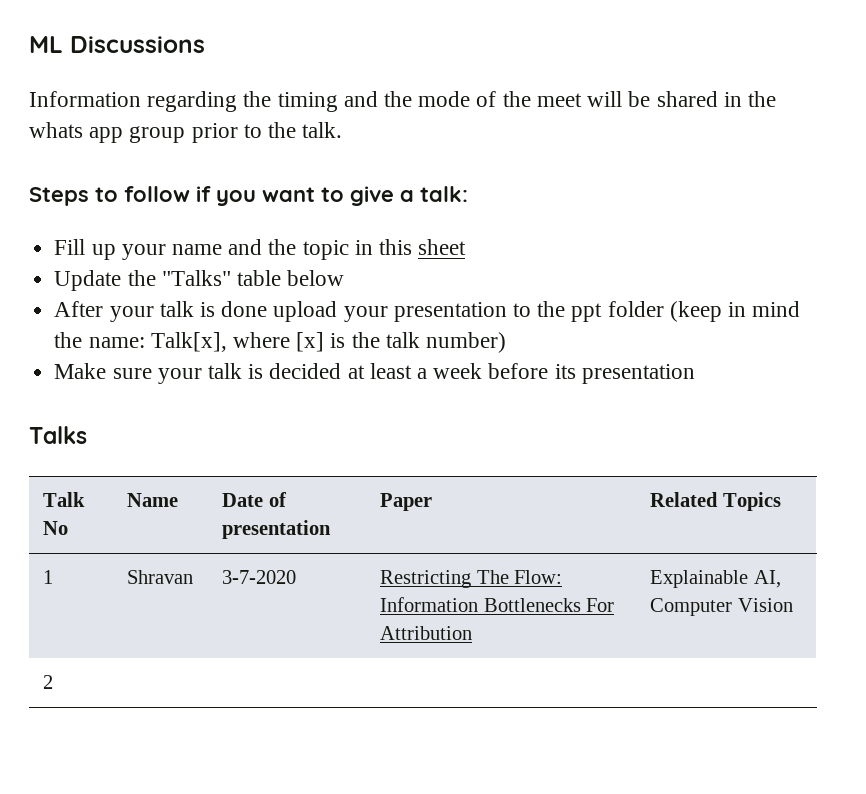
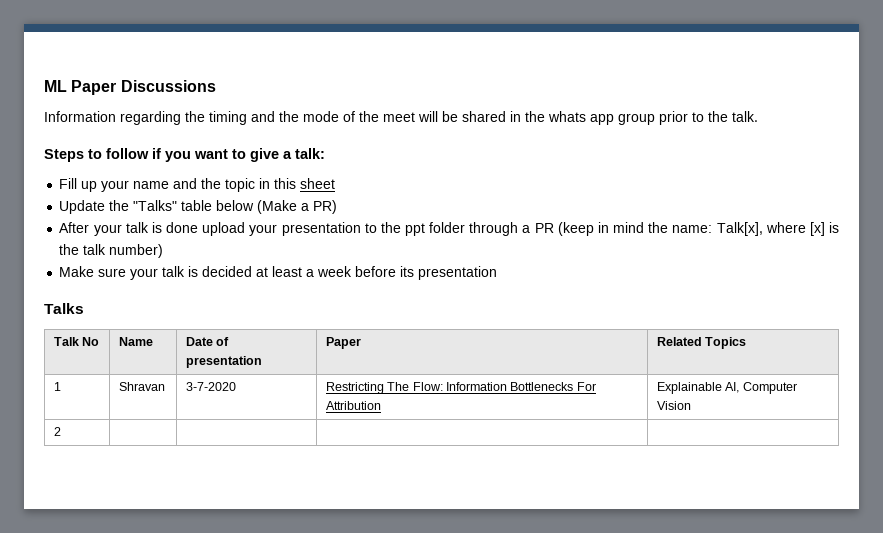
- ML Discussions
+ ML Paper Discussions
- Update the "Talks" table below
+ Update the "Talks" table below (Make a PR)
- After your talk is done upload your presentation to the ppt folder (keep in mind the name: Talk[x], where [x] is the talk number)
+ After your talk is done upload your presentation to the ppt folder through a PR (keep in mind the name: Talk[x], where [x] is the talk number)

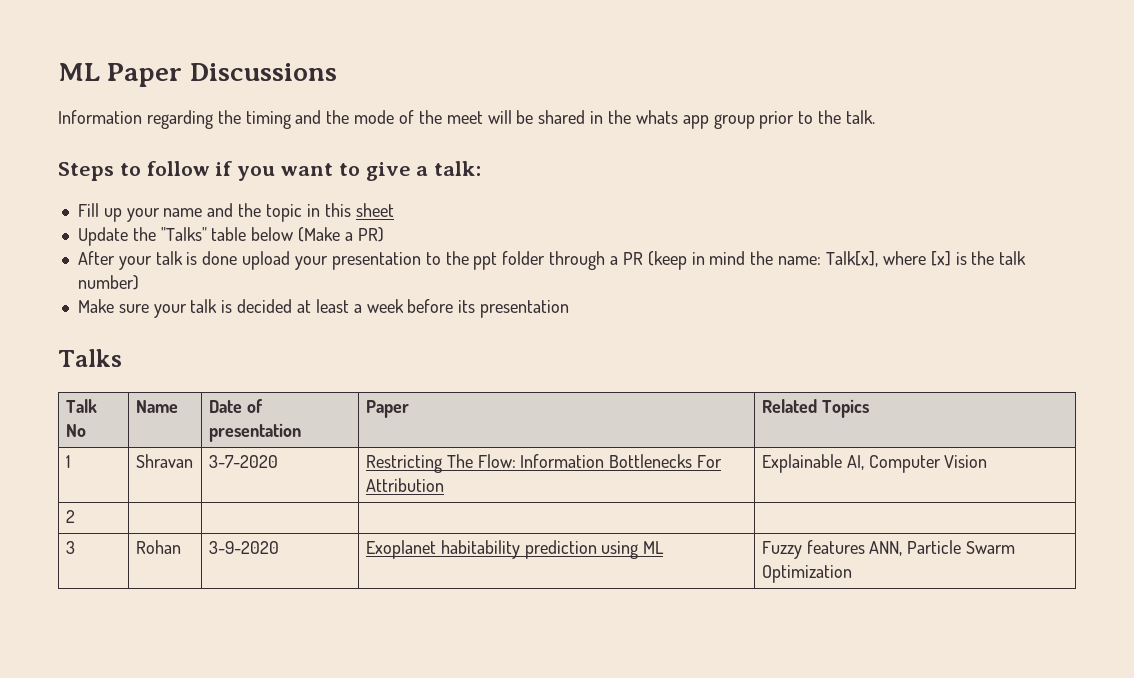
+ 3 | Rohan | 3-9-2020 | Exoplanet habitability prediction using ML | Fuzzy features ANN, Particle Swarm Optimization

